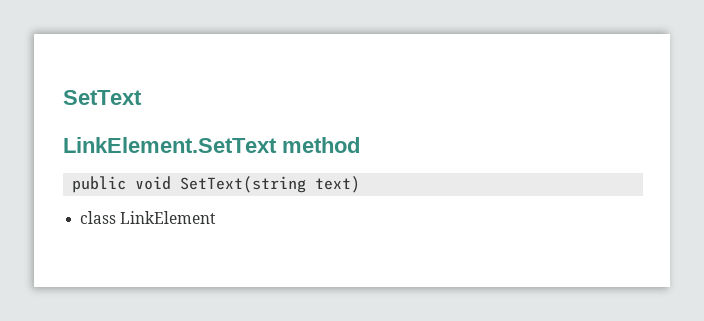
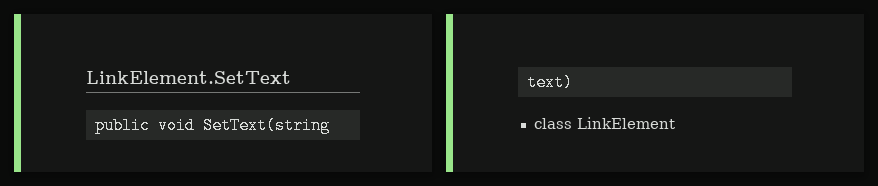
- SetText
- LinkElement.SetText method
+ LinkElement.SetText

